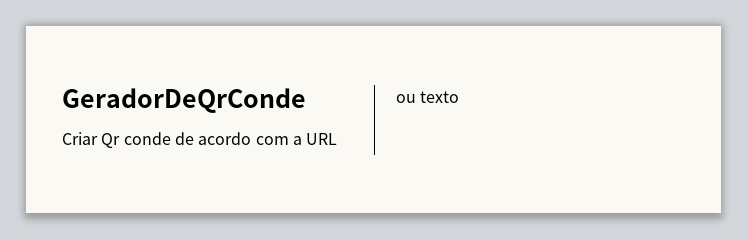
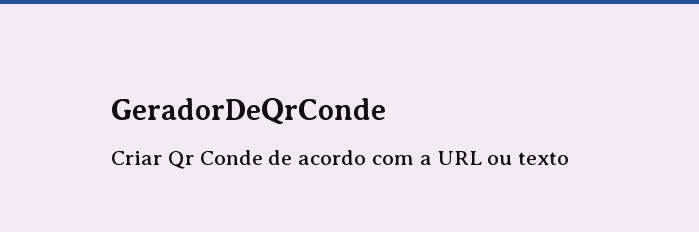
- Criar Qr conde de acordo com a URL ou texto
+ Criar Qr Conde de acordo com a URL ou texto

